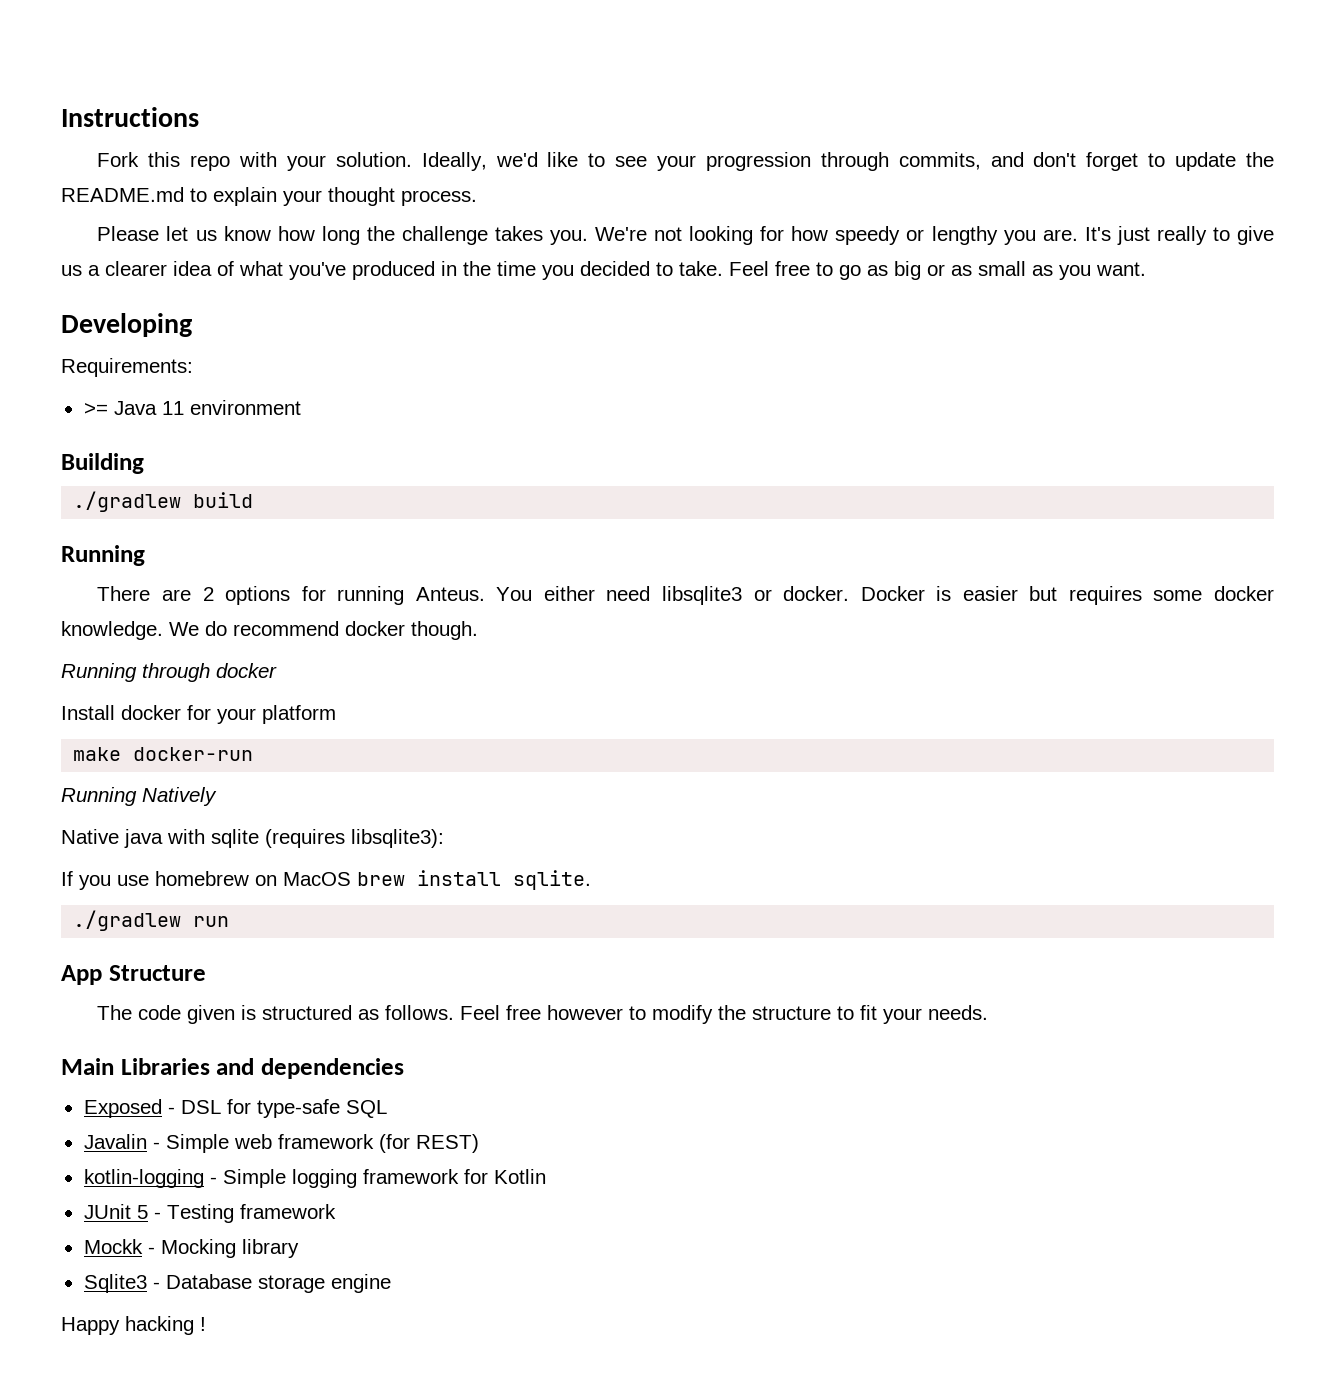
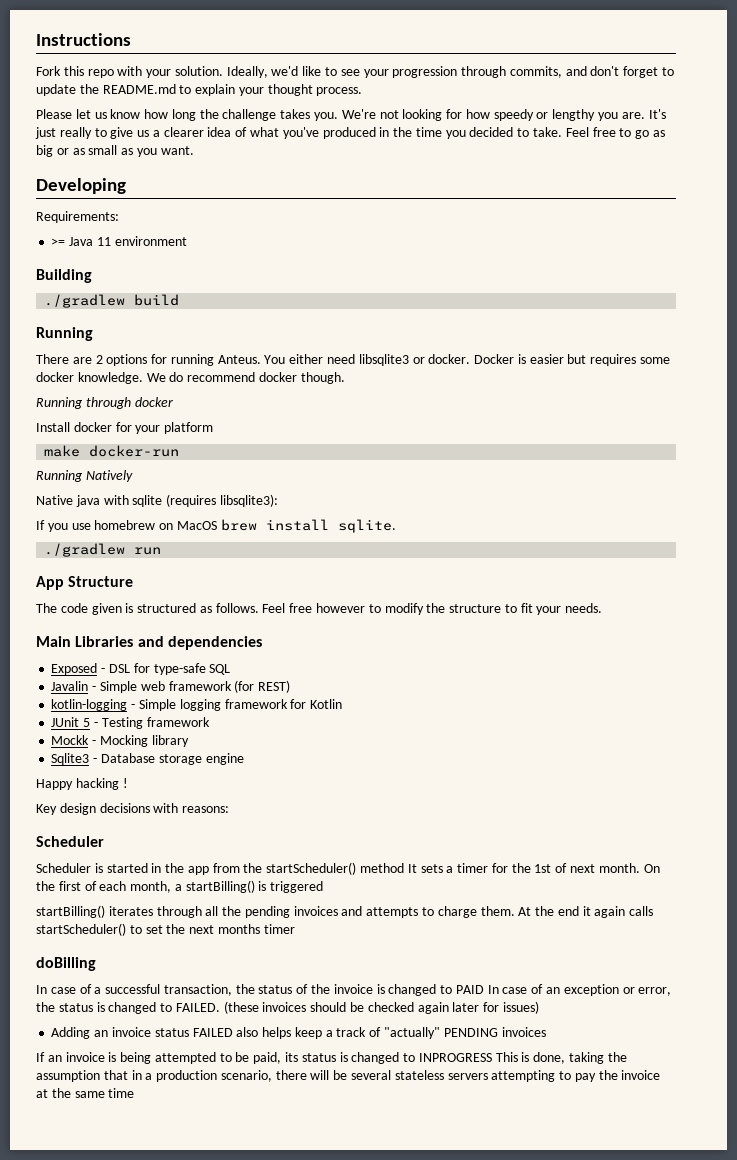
+ Key design decisions with reasons:
+ Scheduler
+ Scheduler is started in the app from the startScheduler() method It sets a timer for the 1st of next month. On the first of each month, a startBilling() is triggered
+ startBilling() iterates through all the pending invoices and attempts to charge them. At the end it again calls startScheduler() to set the next months timer
+ doBilling
+ In case of a successful transaction, the status of the invoice is changed to PAID In case of an exception or error, the status is changed to FAILED. (these invoices should be checked again later for issues)
+ Adding an invoice status FAILED also helps keep a track of "actually" PENDING invoices
+ If an invoice is being attempted to be paid, its status is changed to INPROGRESS This is done, taking the assumption that in a production scenario, there will be several stateless servers attempting to pay the invoice at the same time

